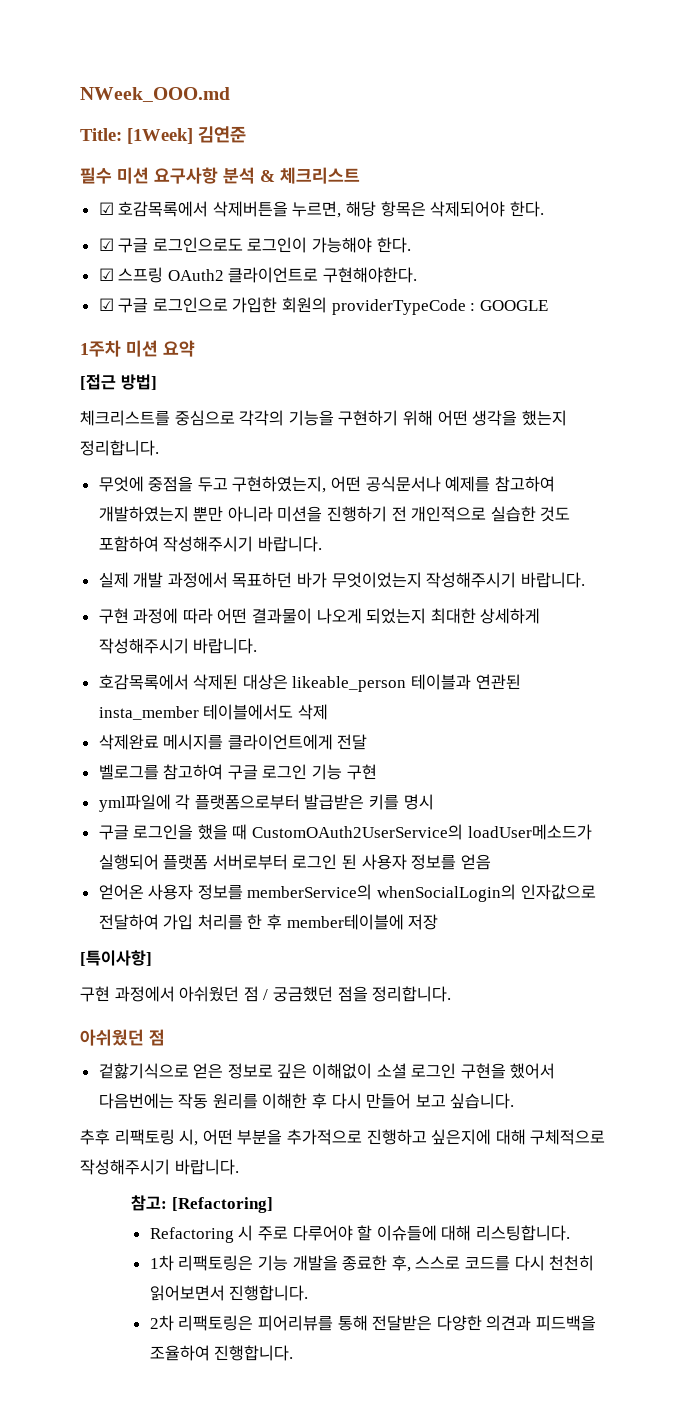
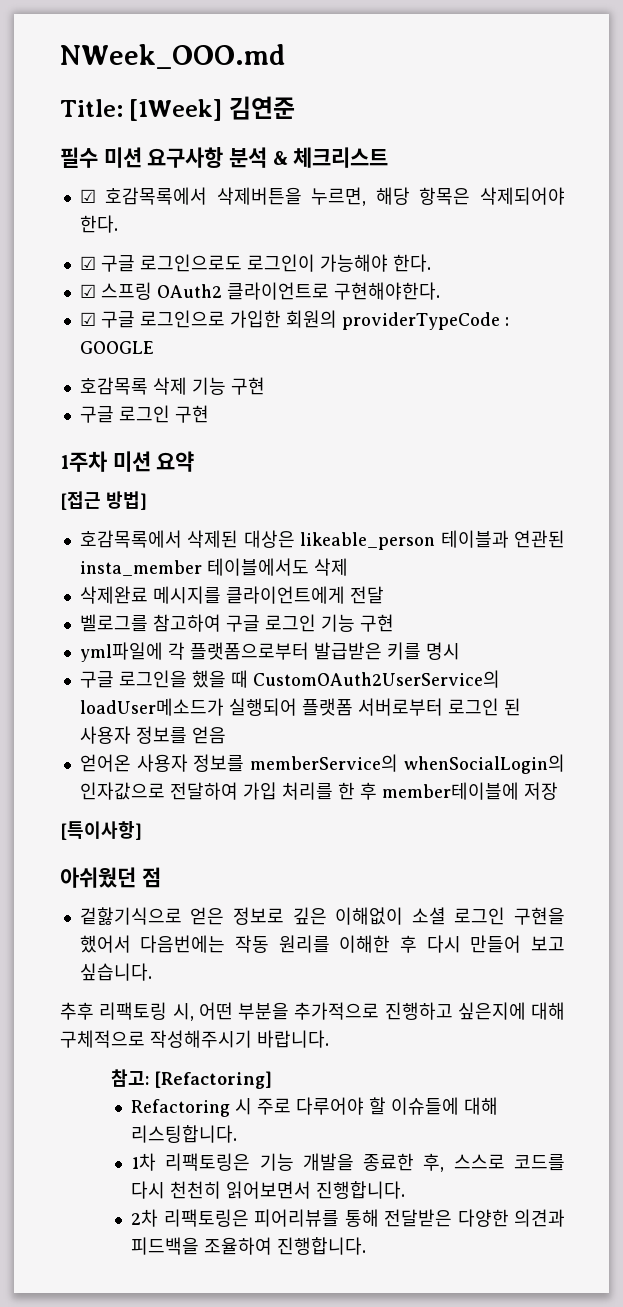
+ 호감목록 삭제 기능 구현
+ 구글 로그인 구현
- 체크리스트를 중심으로 각각의 기능을 구현하기 위해 어떤 생각을 했는지 정리합니다.
- 무엇에 중점을 두고 구현하였는지, 어떤 공식문서나 예제를 참고하여 개발하였는지 뿐만 아니라 미션을 진행하기 전 개인적으로 실습한 것도 포함하여 작성해주시기 바랍니다.
- 실제 개발 과정에서 목표하던 바가 무엇이었는지 작성해주시기 바랍니다.
- 구현 과정에 따라 어떤 결과물이 나오게 되었는지 최대한 상세하게 작성해주시기 바랍니다.
- 구현 과정에서 아쉬웠던 점 / 궁금했던 점을 정리합니다.

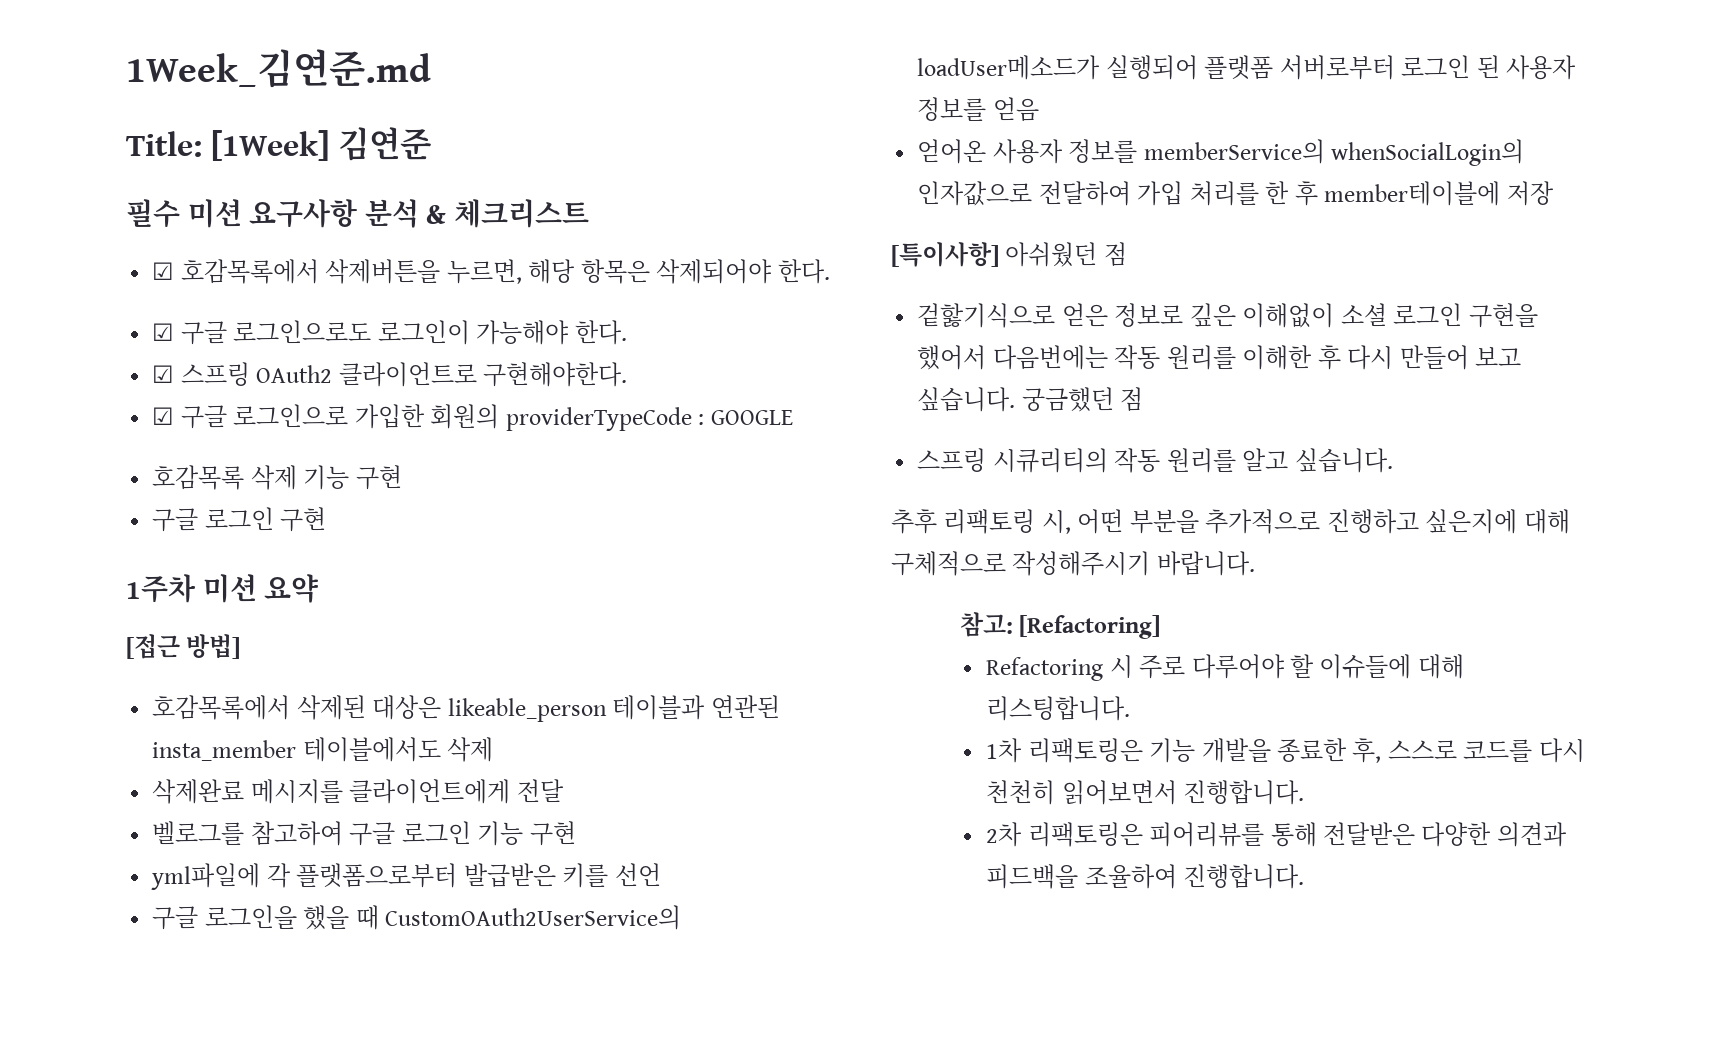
- NWeek_OOO.md
+ 1Week_김연준.md
- yml파일에 각 플랫폼으로부터 발급받은 키를 명시
+ yml파일에 각 플랫폼으로부터 발급받은 키를 선언
- [특이사항]
- 아쉬웠던 점
+ [특이사항] 아쉬웠던 점
+ 궁금했던 점
+ 스프링 시큐리티의 작동 원리를 알고 싶습니다.

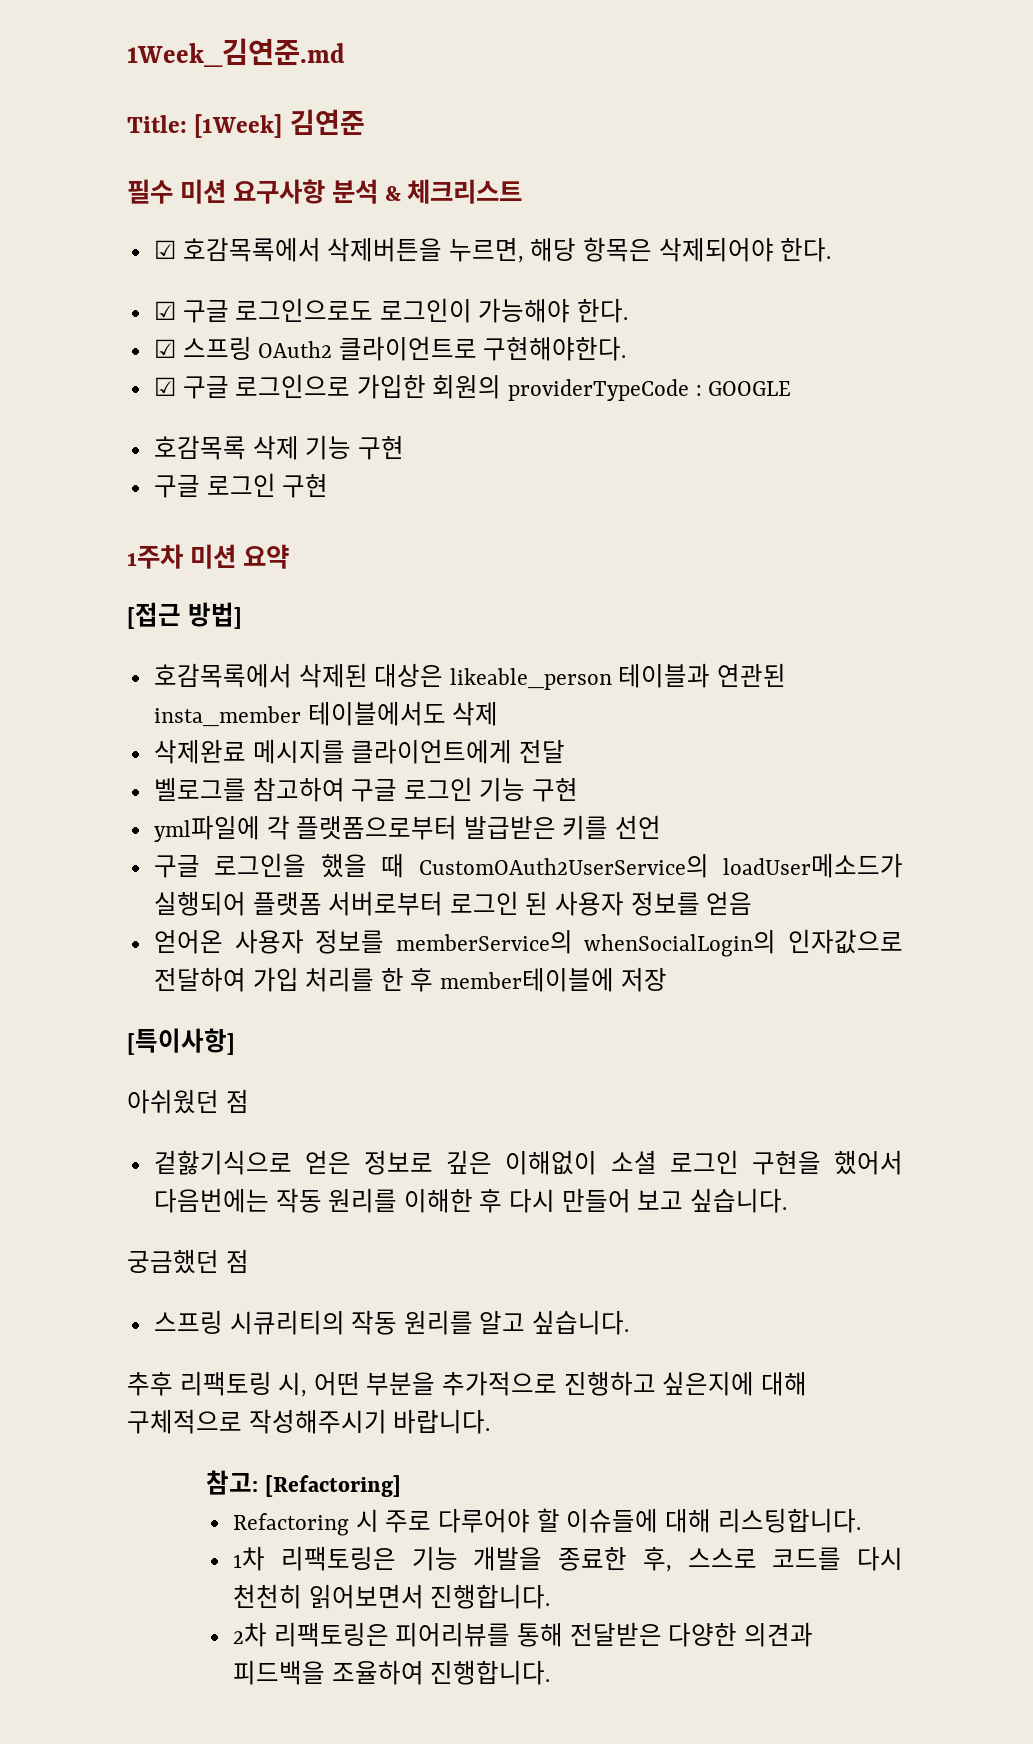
- [특이사항] 아쉬웠던 점
+ [특이사항]
+ 아쉬웠던 점
- 겉핧기식으로 얻은 정보로 깊은 이해없이 소셜 로그인 구현을 했어서 다음번에는 작동 원리를 이해한 후 다시 만들어 보고 싶습니다. 궁금했던 점
+ 겉핧기식으로 얻은 정보로 깊은 이해없이 소셜 로그인 구현을 했어서 다음번에는 작동 원리를 이해한 후 다시 만들어 보고 싶습니다.
+ 궁금했던 점

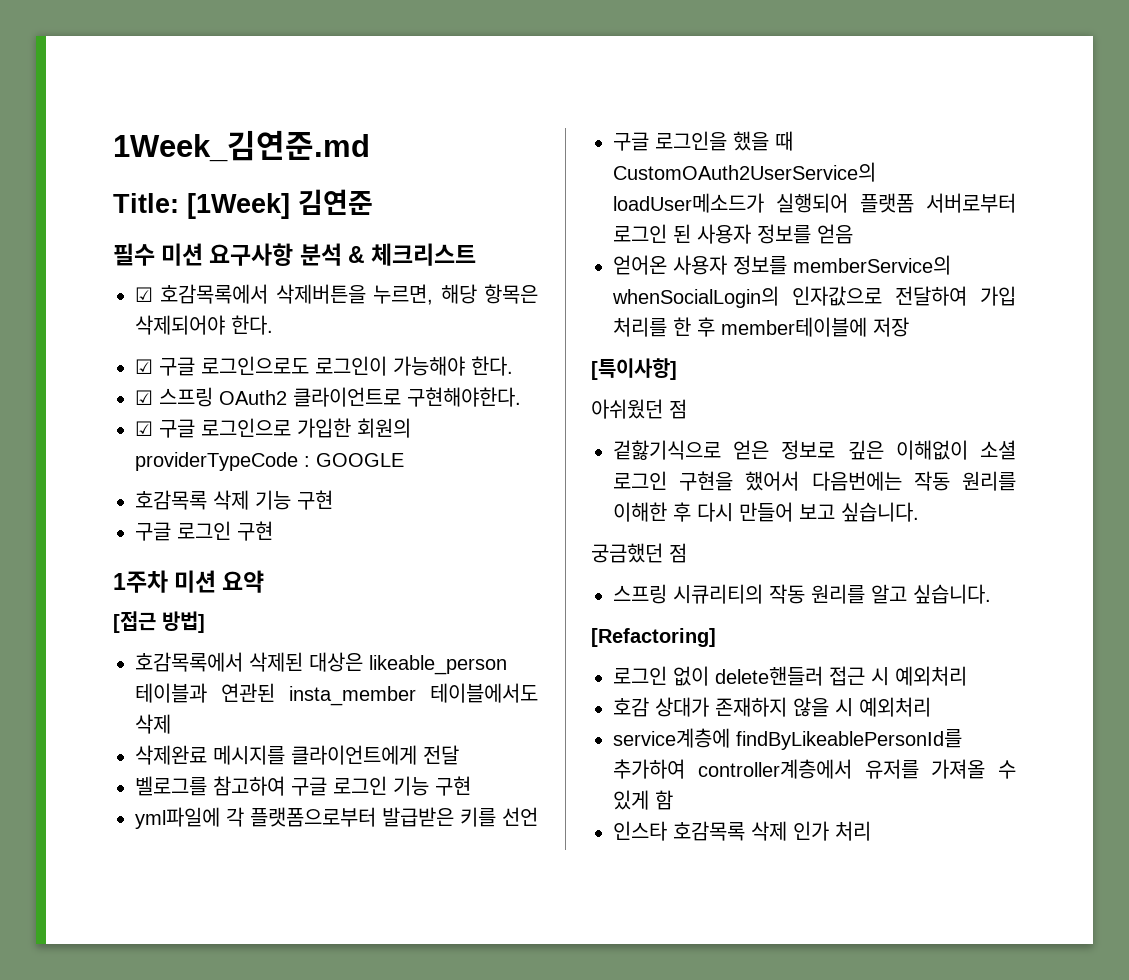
- 추후 리팩토링 시, 어떤 부분을 추가적으로 진행하고 싶은지에 대해 구체적으로 작성해주시기 바랍니다.
- 참고: [Refactoring]
- Refactoring 시 주로 다루어야 할 이슈들에 대해 리스팅합니다.
- 1차 리팩토링은 기능 개발을 종료한 후, 스스로 코드를 다시 천천히 읽어보면서 진행합니다.
- 2차 리팩토링은 피어리뷰를 통해 전달받은 다양한 의견과 피드백을 조율하여 진행합니다.
+ [Refactoring]
+ 로그인 없이 delete핸들러 접근 시 예외처리
+ 호감 상대가 존재하지 않을 시 예외처리
+ service계층에 findByLikeablePersonId를 추가하여 controller계층에서 유저를 가져올 수 있게 함
+ 인스타 호감목록 삭제 인가 처리

